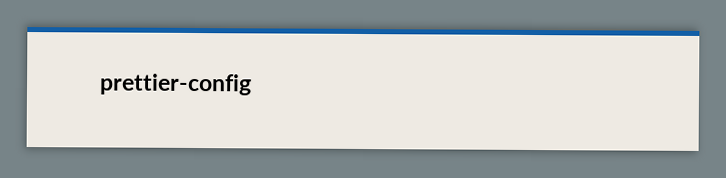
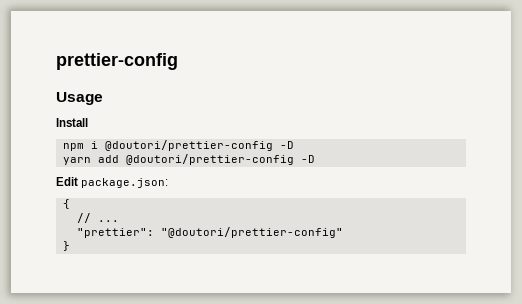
+ Usage
+ Install
+ npm i @doutori/prettier-config -D
+ yarn add @doutori/prettier-config -D
+ Edit package.json:
+ {
+ // ...
+ "prettier": "@doutori/prettier-config"
+ }

